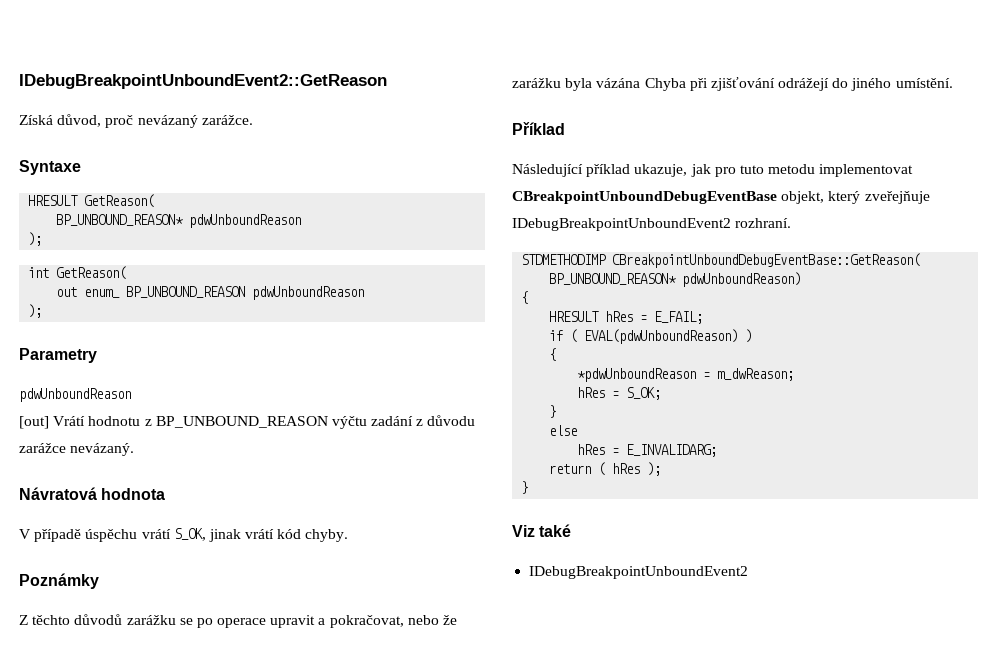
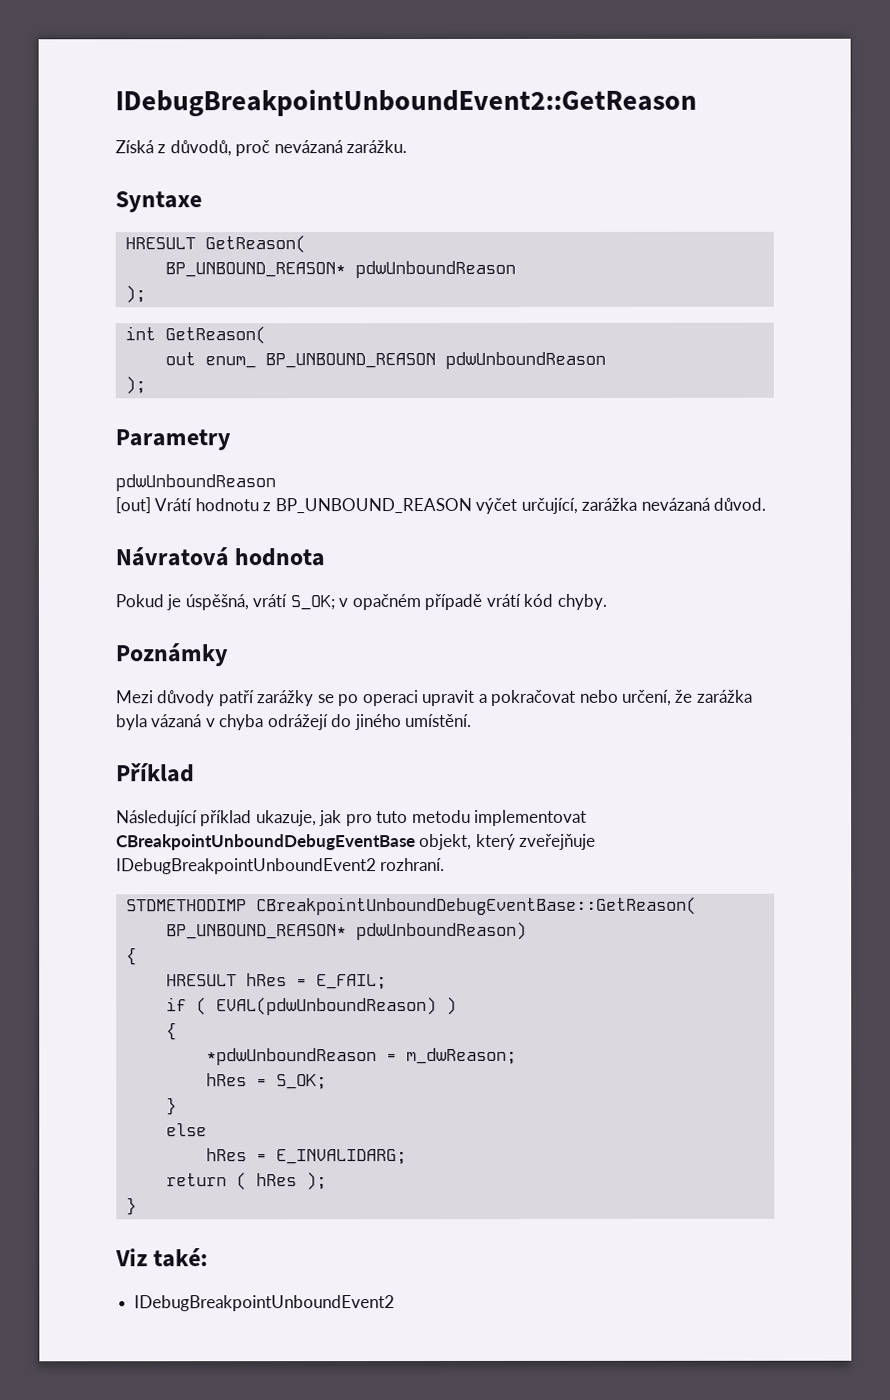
- Získá důvod, proč nevázaný zarážce.
+ Získá z důvodů, proč nevázaná zarážku.
- [out] Vrátí hodnotu z BP_UNBOUND_REASON výčtu zadání z důvodu zarážce nevázaný.
+ [out] Vrátí hodnotu z BP_UNBOUND_REASON výčet určující, zarážka nevázaná důvod.
  Návratová hodnota
- V případě úspěchu vrátí S_OK, jinak vrátí kód chyby.
+ Pokud je úspěšná, vrátí S_OK; v opačném případě vrátí kód chyby.
- Z těchto důvodů zarážku se po operace upravit a pokračovat, nebo že zarážku byla vázána Chyba při zjišťování odrážejí do jiného umístění.
+ Mezi důvody patří zarážky se po operaci upravit a pokračovat nebo určení, že zarážka byla vázaná v chyba odrážejí do jiného umístění.
- Viz také
+ Viz také:

